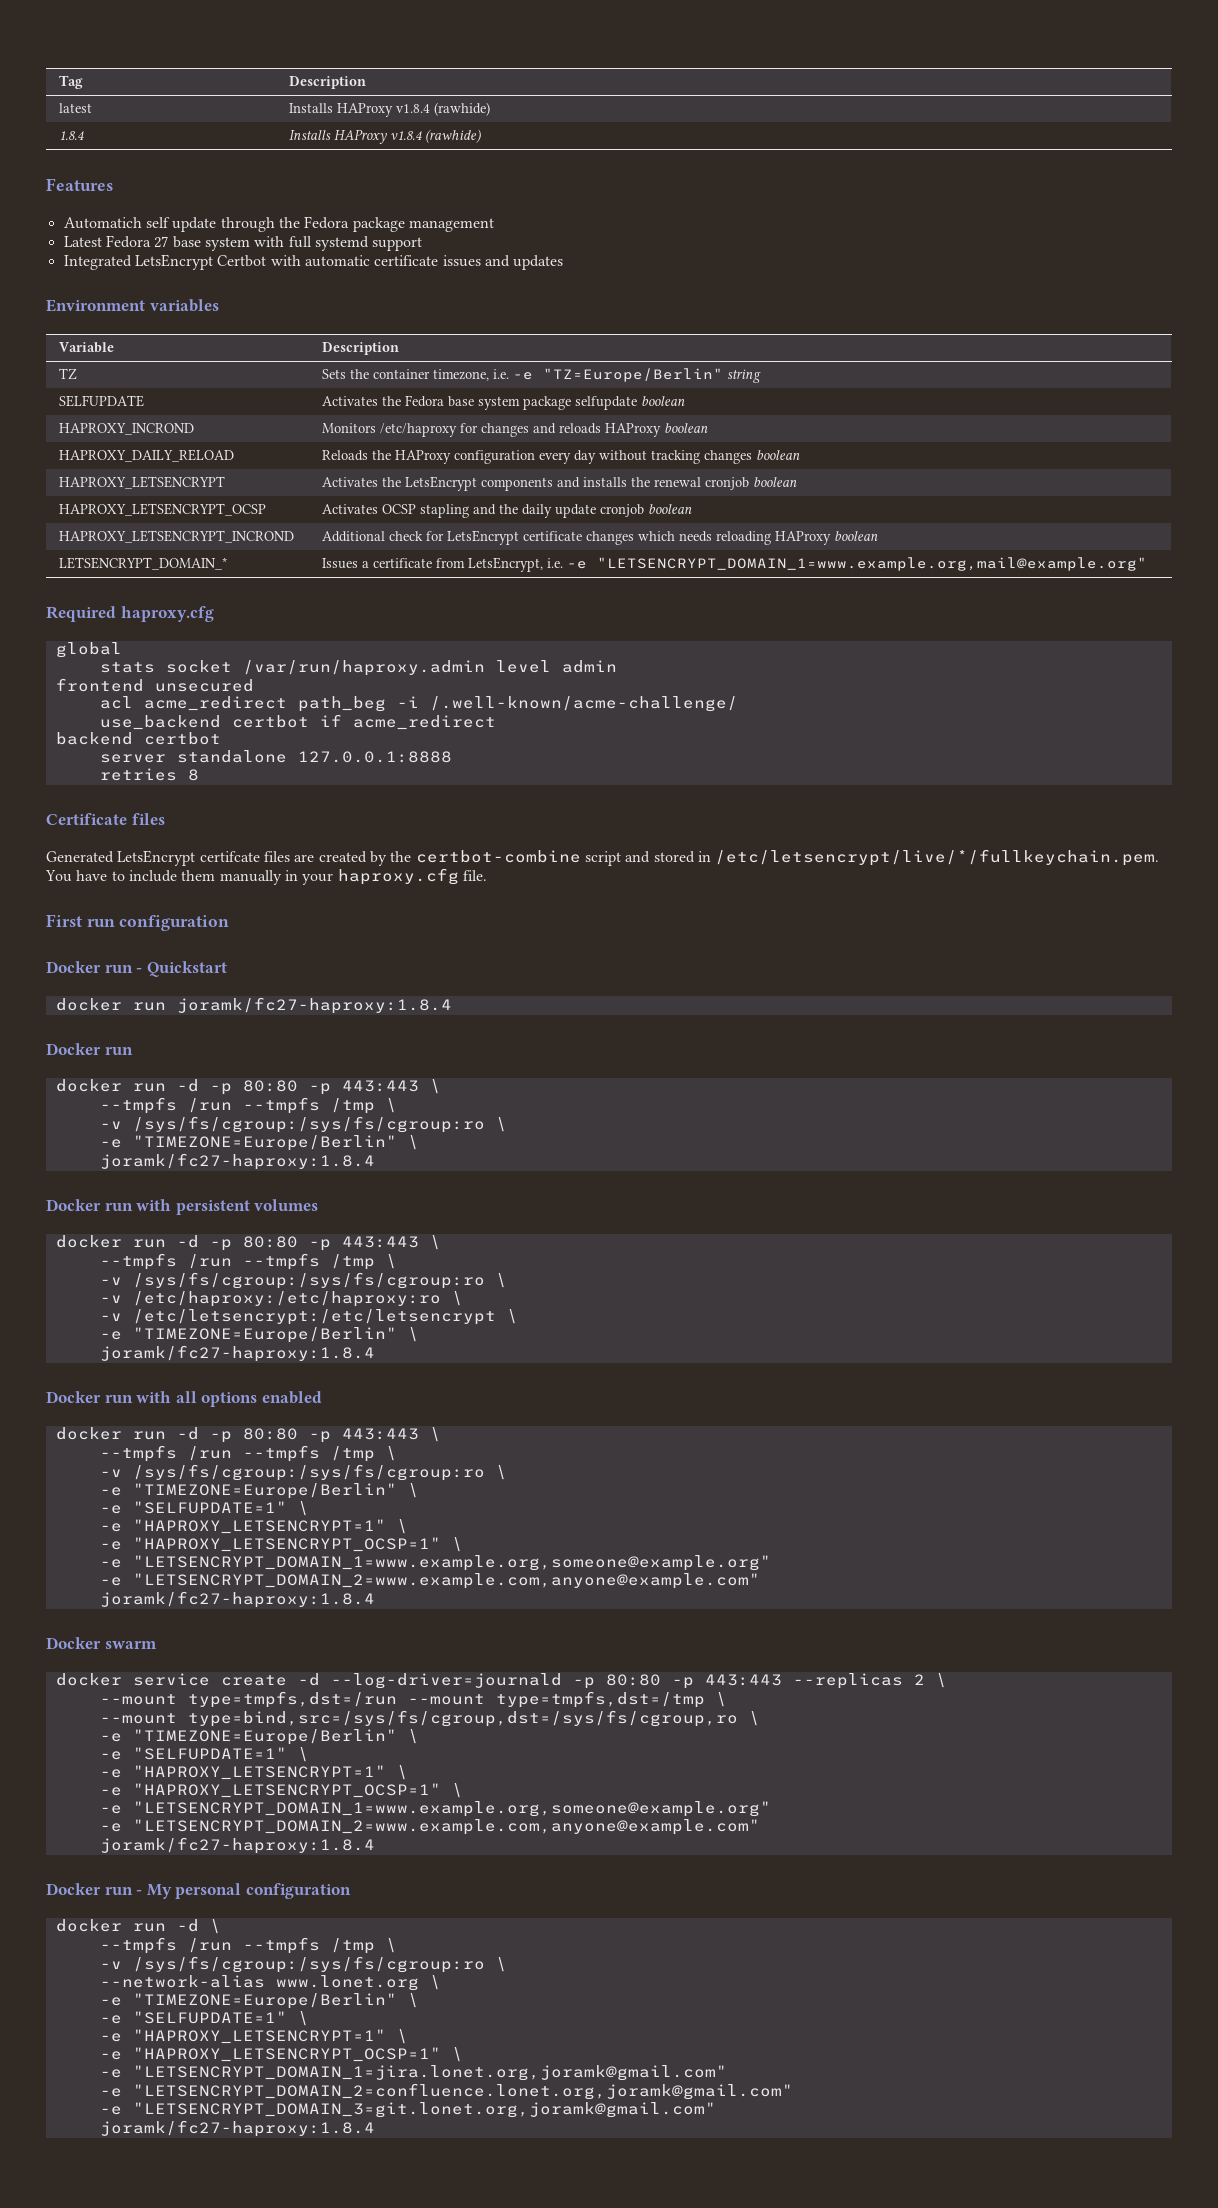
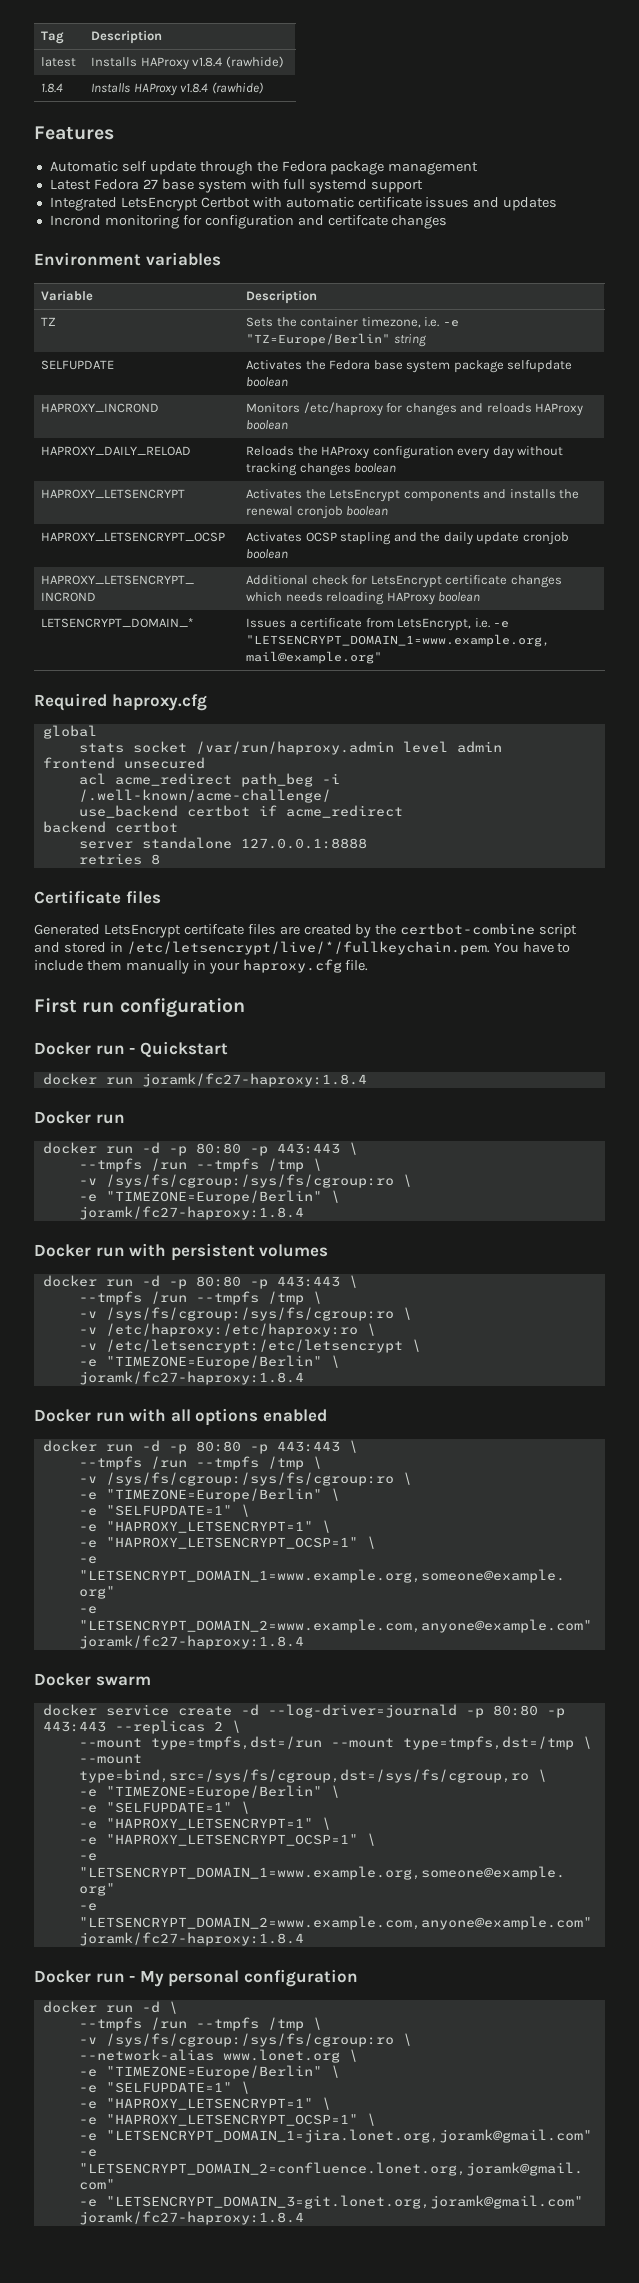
- Automatich self update through the Fedora package management
+ Automatic self update through the Fedora package management
+ Incrond monitoring for configuration and certifcate changes

